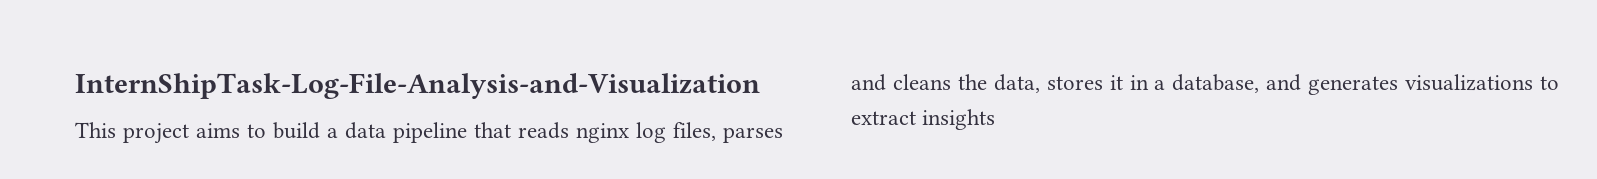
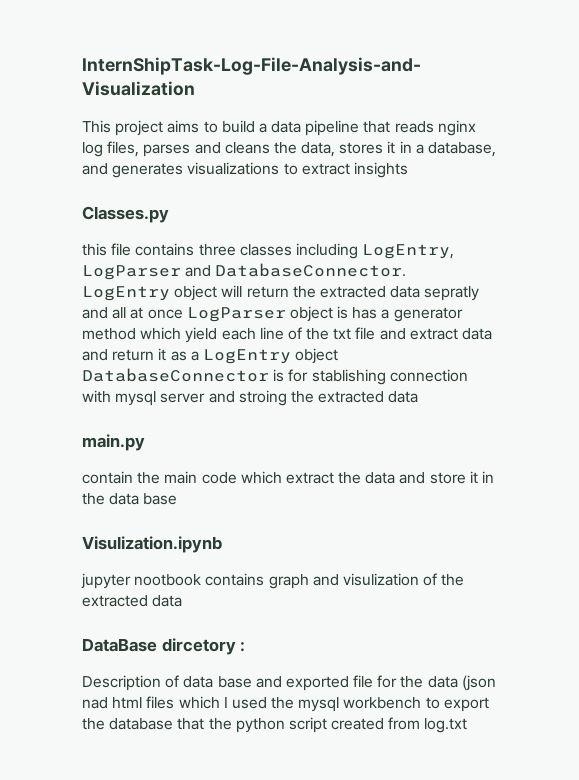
+ Classes.py
+ this file contains three classes including LogEntry, LogParser and DatabaseConnector. LogEntry object will return the extracted data sepratly and all at once LogParser object is has a generator method which yield each line of the txt file and extract data and return it as a LogEntry object DatabaseConnector is for stablishing connection with mysql server and stroing the extracted data
+ main.py
+ contain the main code which extract the data and store it in the data base
+ Visulization.ipynb
+ jupyter nootbook contains graph and visulization of the extracted data
+ DataBase dircetory :
+ Description of data base and exported file for the data (json nad html files which I used the mysql workbench to export the database that the python script created from log.txt

